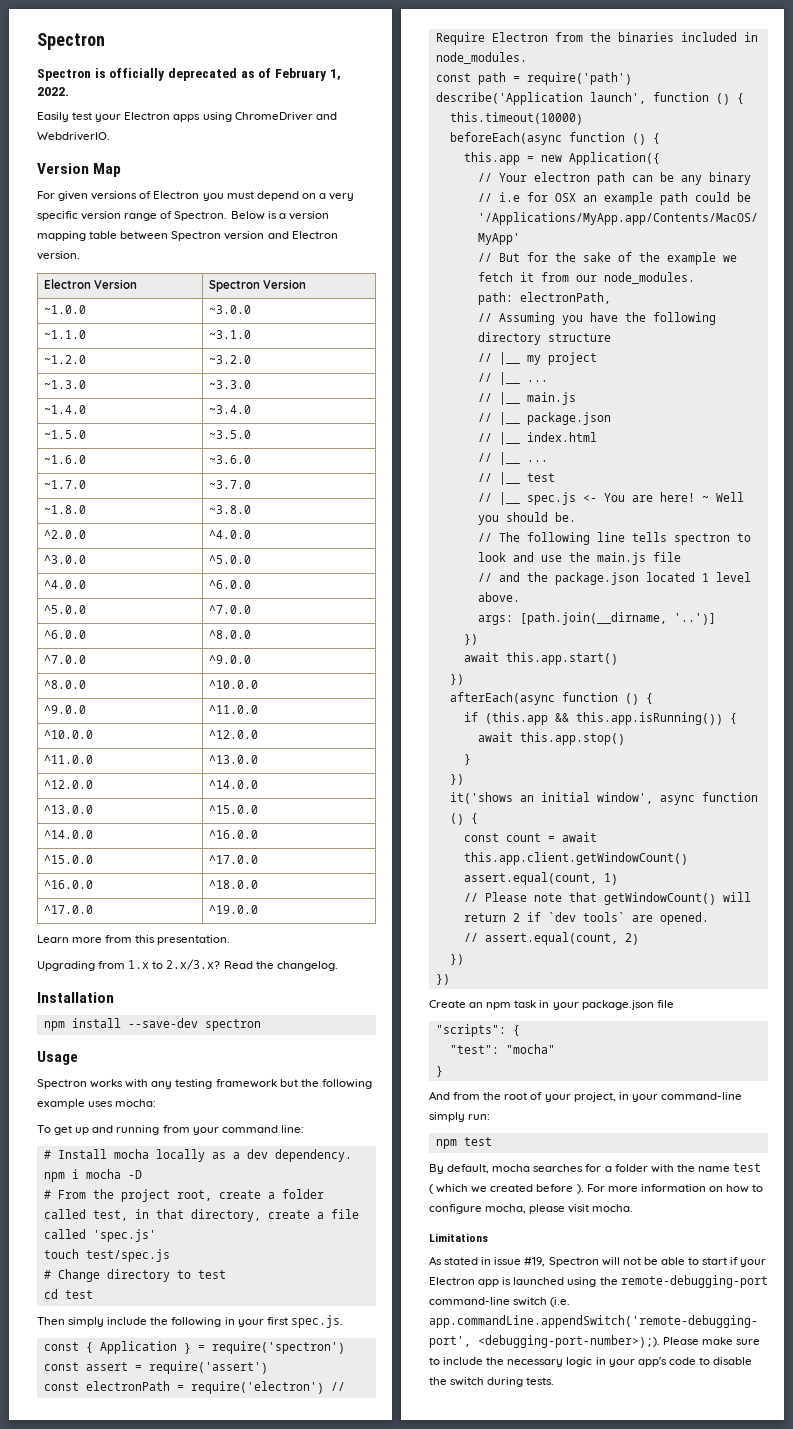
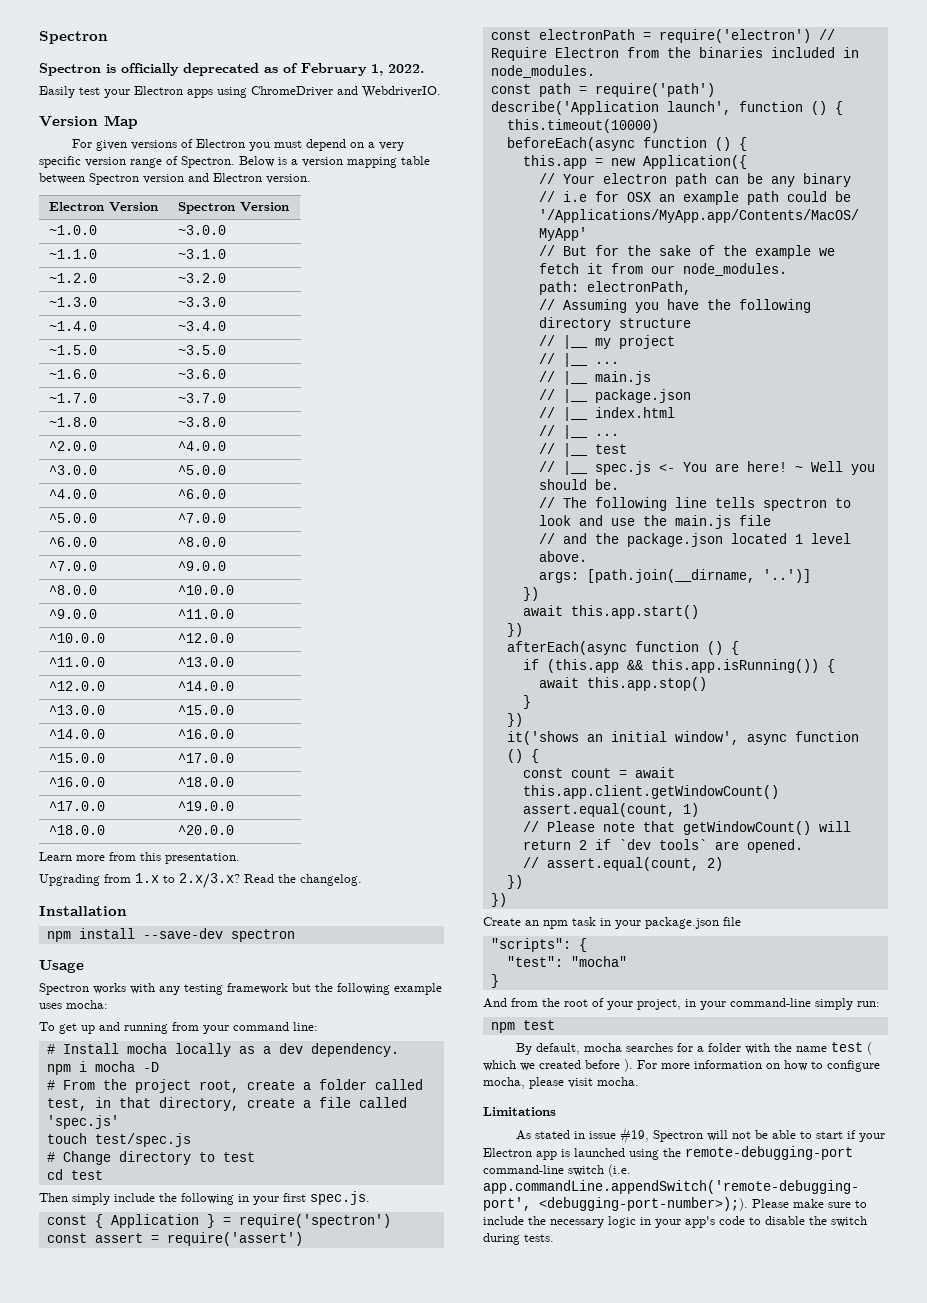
+ ^18.0.0 | ^20.0.0

